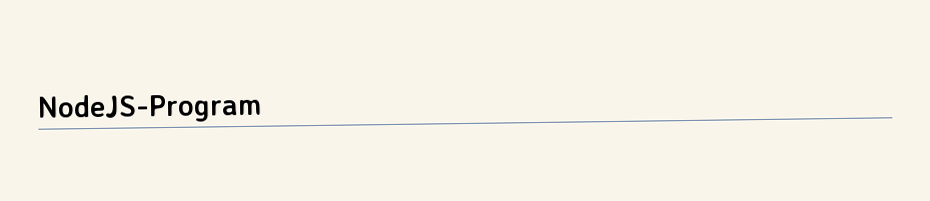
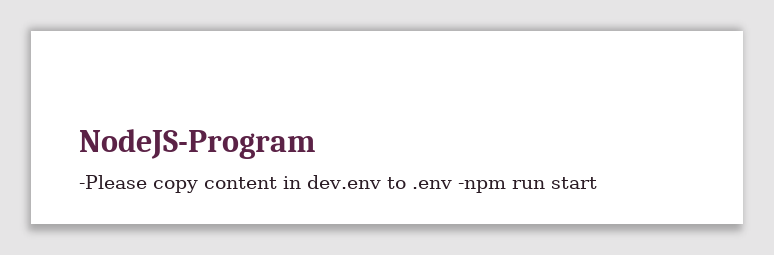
+ -Please copy content in dev.env to .env -npm run start

